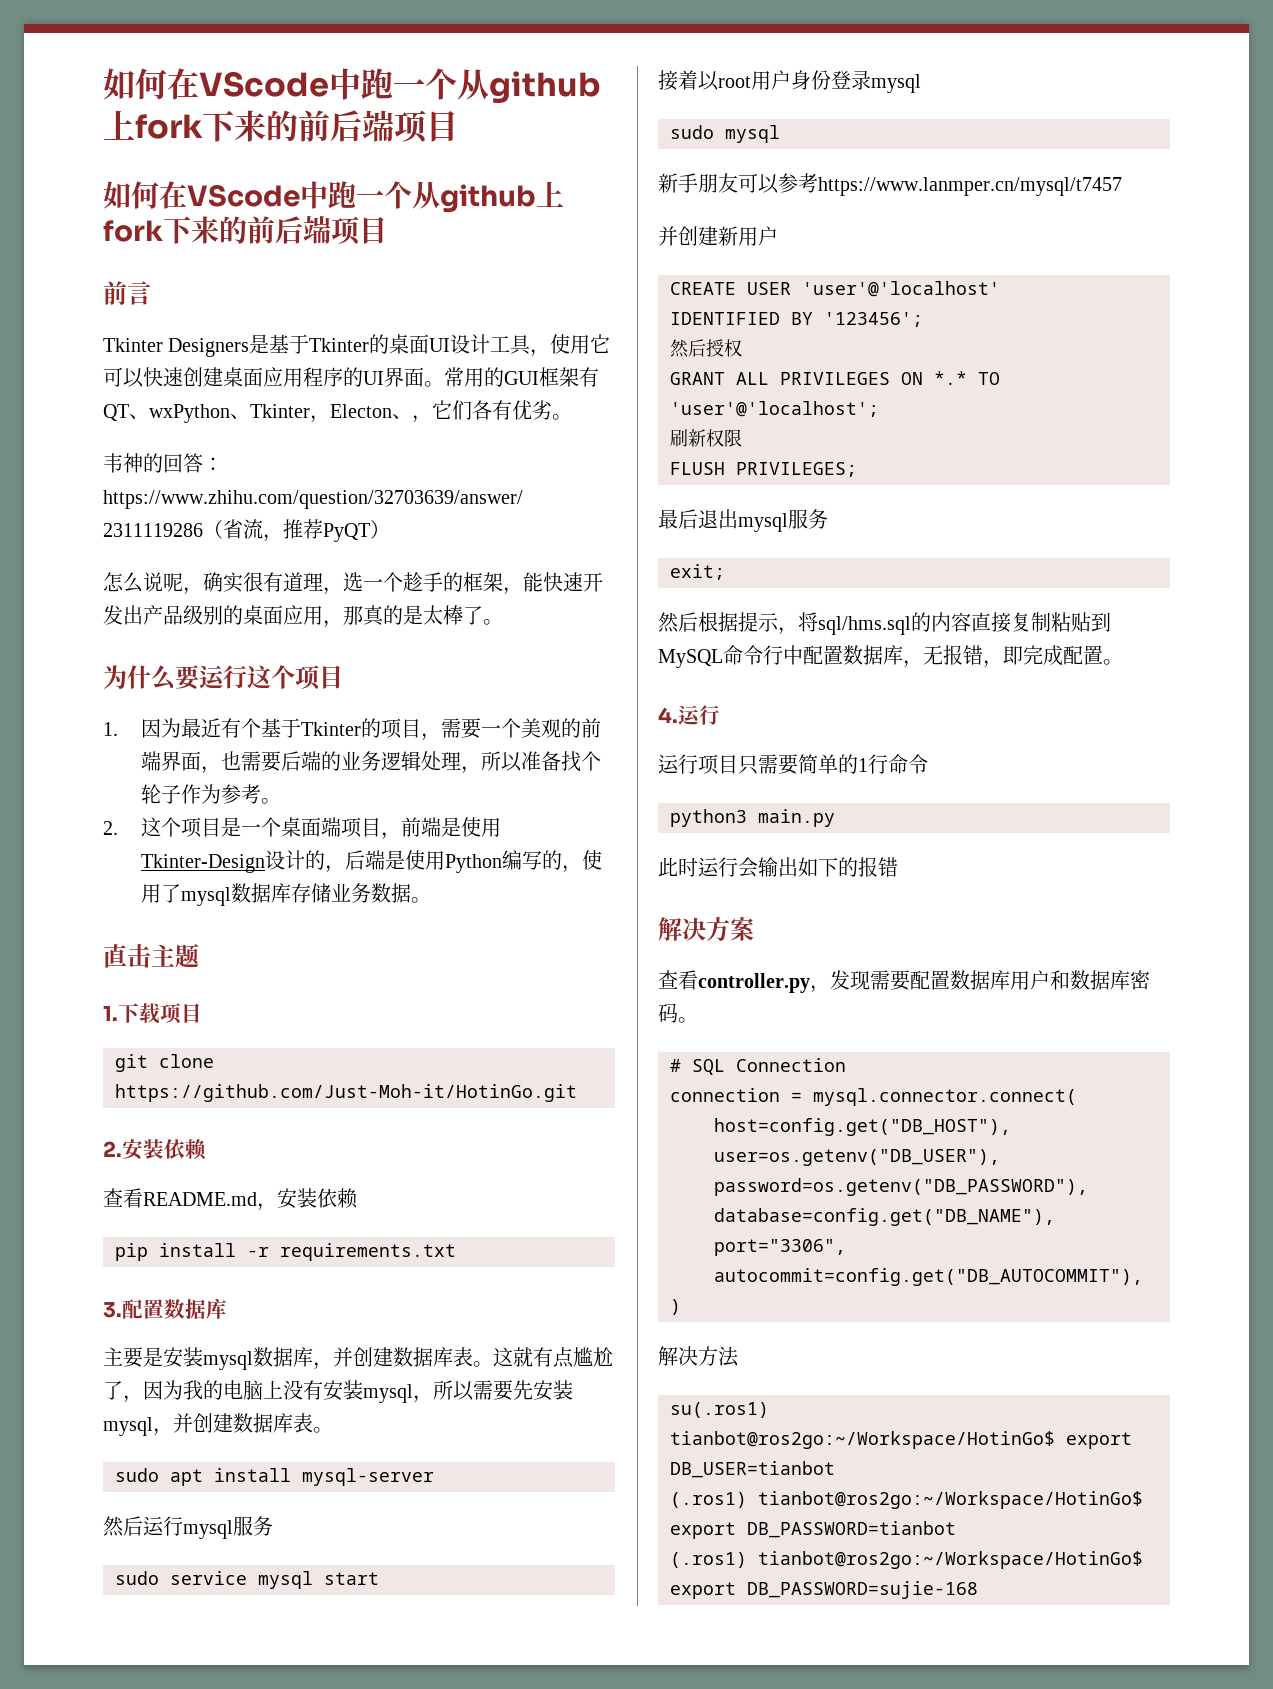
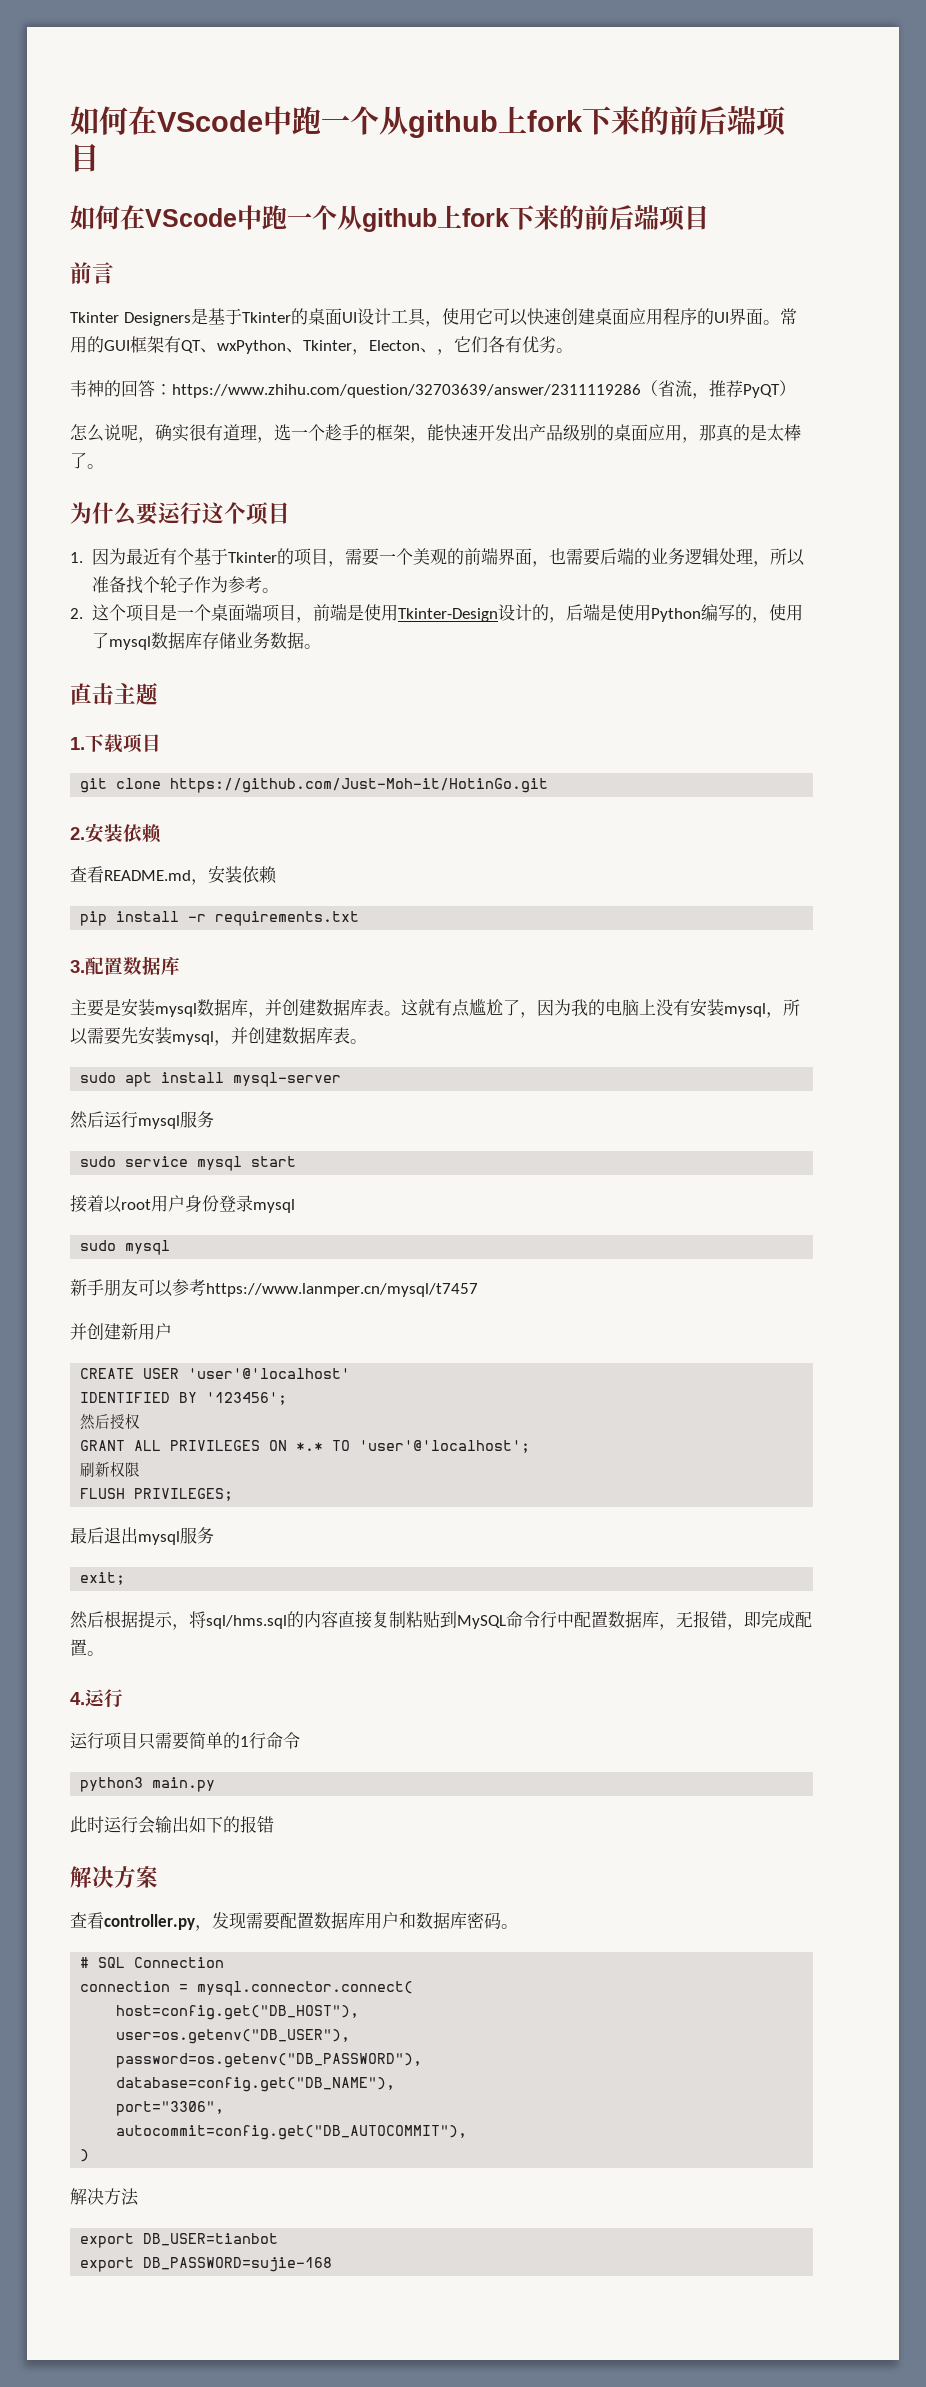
- su(.ros1) tianbot@ros2go:~/Workspace/HotinGo$ export DB_USER=tianbot
+ export DB_USER=tianbot
- (.ros1) tianbot@ros2go:~/Workspace/HotinGo$ export DB_PASSWORD=tianbot
- (.ros1) tianbot@ros2go:~/Workspace/HotinGo$ export DB_PASSWORD=sujie-168
+ export DB_PASSWORD=sujie-168

